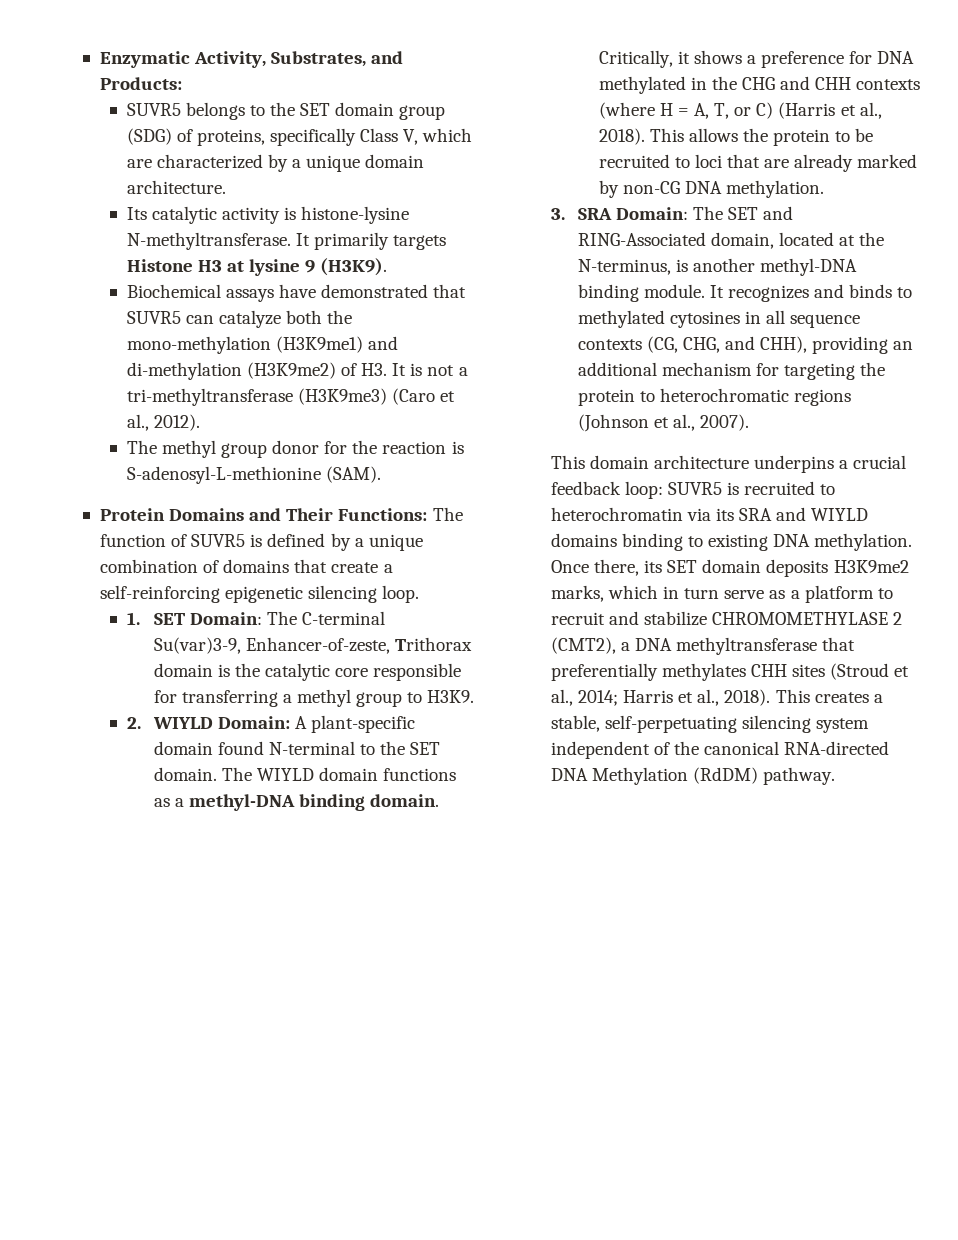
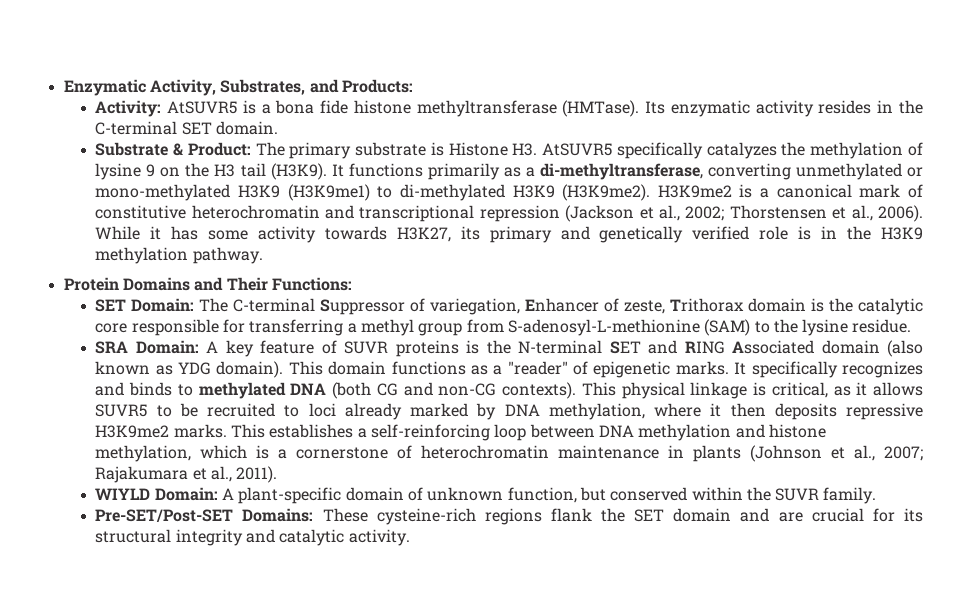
- SUVR5 belongs to the SET domain group (SDG) of proteins, specifically Class V, which are characterized by a unique domain architecture.
- Its catalytic activity is histone-lysine N-methyltransferase. It primarily targets Histone H3 at lysine 9 (H3K9).
- Biochemical assays have demonstrated that SUVR5 can catalyze both the mono-methylation (H3K9me1) and di-methylation (H3K9me2) of H3. It is not a tri-methyltransferase (H3K9me3) (Caro et al., 2012).
- The methyl group donor for the reaction is S-adenosyl-L-methionine (SAM).
+ Activity: AtSUVR5 is a bona fide histone methyltransferase (HMTase). Its enzymatic activity resides in the C-terminal SET domain.
+ Substrate & Product: The primary substrate is Histone H3. AtSUVR5 specifically catalyzes the methylation of lysine 9 on the H3 tail (H3K9). It functions primarily as a di-methyltransferase, converting unmethylated or mono-methylated H3K9 (H3K9me1) to di-methylated H3K9 (H3K9me2). H3K9me2 is a canonical mark of constitutive heterochromatin and transcriptional repression (Jackson et al., 2002; Thorstensen et al., 2006). While it has some activity towards H3K27, its primary and genetically verified role is in the H3K9 methylation pathway.
- Protein Domains and Their Functions: The function of SUVR5 is defined by a unique combination of domains that create a self-reinforcing epigenetic silencing loop.
- 1. SET Domain: The C-terminal Su(var)3-9, Enhancer-of-zeste, Trithorax domain is the catalytic core responsible for transferring a methyl group to H3K9.
- 2. WIYLD Domain: A plant-specific domain found N-terminal to the SET domain. The WIYLD domain functions as a methyl-DNA binding domain. Critically, it shows a preference for DNA methylated in the CHG and CHH contexts (where H = A, T, or C) (Harris et al., 2018). This allows the protein to be recruited to loci that are already marked by non-CG DNA methylation.
- 3. SRA Domain: The SET and RING-Associated domain, located at the N-terminus, is another methyl-DNA binding module. It recognizes and binds to methylated cytosines in all sequence contexts (CG, CHG, and CHH), providing an additional mechanism for targeting the protein to heterochromatic regions (Johnson et al., 2007).
- This domain architecture underpins a crucial feedback loop: SUVR5 is recruited to heterochromatin via its SRA and WIYLD domains binding to existing DNA methylation. Once there, its SET domain deposits H3K9me2 marks, which in turn serve as a platform to recruit and stabilize CHROMOMETHYLASE 2 (CMT2), a DNA methyltransferase that preferentially methylates CHH sites (Stroud et al., 2014; Harris et al., 2018). This creates a stable, self-perpetuating silencing system independent of the canonical RNA-directed DNA Methylation (RdDM) pathway.
+ Protein Domains and Their Functions:
+ SET Domain: The C-terminal Suppressor of variegation, Enhancer of zeste, Trithorax domain is the catalytic core responsible for transferring a methyl group from S-adenosyl-L-methionine (SAM) to the lysine residue.
+ SRA Domain: A key feature of SUVR proteins is the N-terminal SET and RING Associated domain (also known as YDG domain). This domain functions as a "reader" of epigenetic marks. It specifically recognizes and binds to methylated DNA (both CG and non-CG contexts). This physical linkage is critical, as it allows SUVR5 to be recruited to loci already marked by DNA methylation, where it then deposits repressive H3K9me2 marks. This establishes a self-reinforcing loop between DNA methylation and histone methylation, which is a cornerstone of heterochromatin maintenance in plants (Johnson et al., 2007; Rajakumara et al., 2011).
+ WIYLD Domain: A plant-specific domain of unknown function, but conserved within the SUVR family.
+ Pre-SET/Post-SET Domains: These cysteine-rich regions flank the SET domain and are crucial for its structural integrity and catalytic activity.

